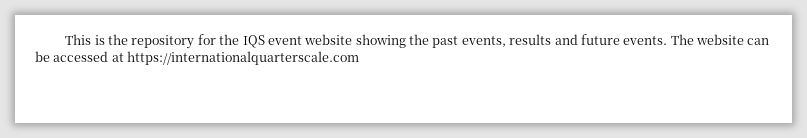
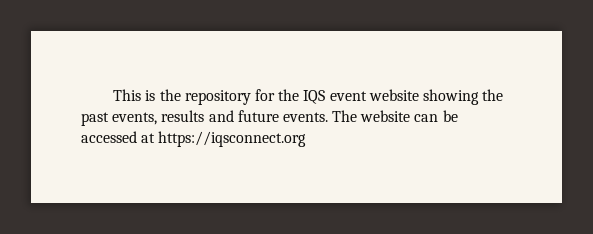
- The website can be accessed at https://internationalquarterscale.com
+ The website can be accessed at https://iqsconnect.org

